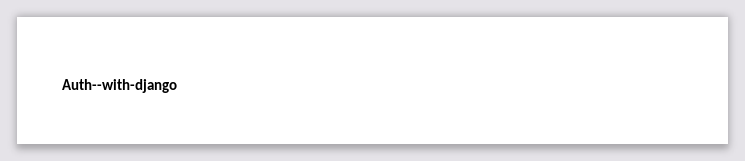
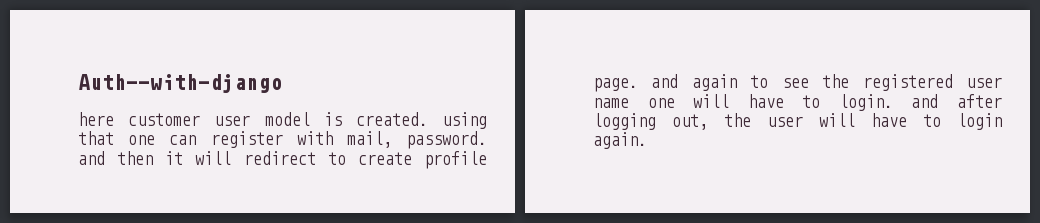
+ here customer user model is created. using that one can register with mail, password. and then it will redirect to create profile page. and again to see the registered user name one will have to login. and after logging out, the user will have to login again.

